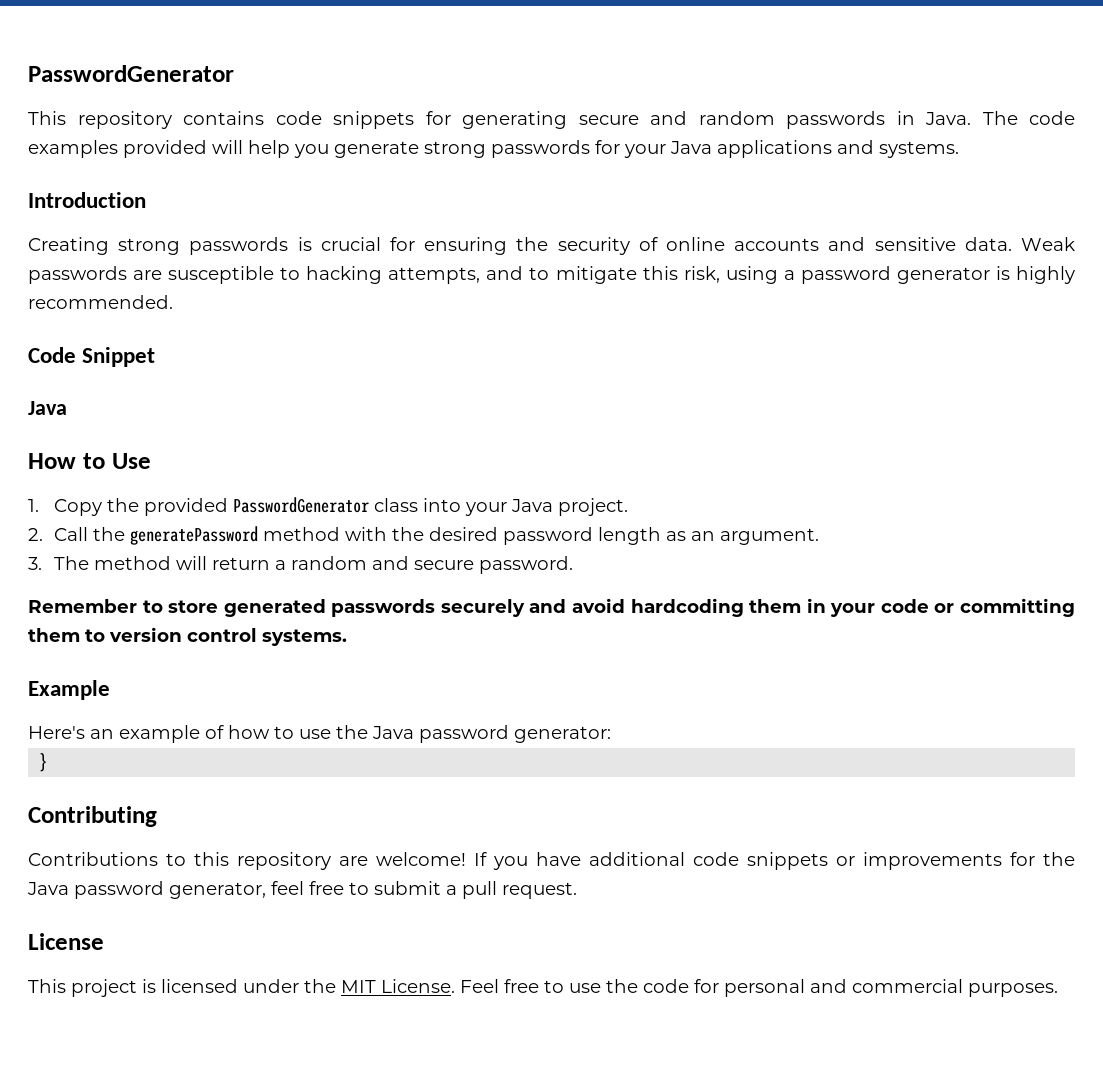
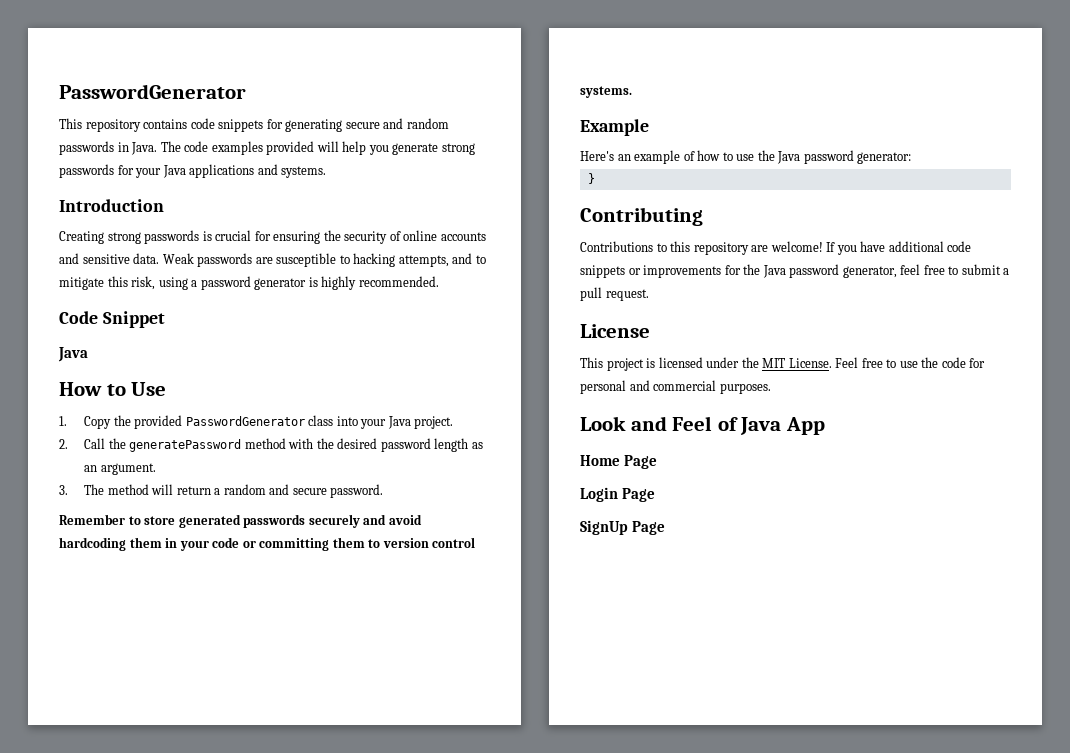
+ Look and Feel of Java App
+ Home Page
+ Login Page
+ SignUp Page

